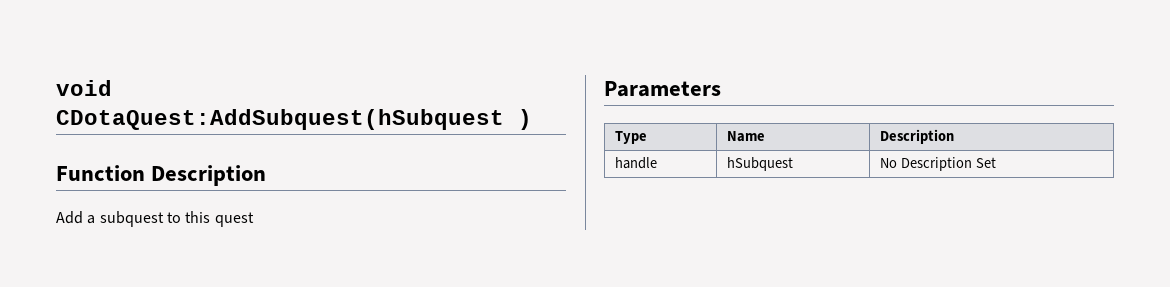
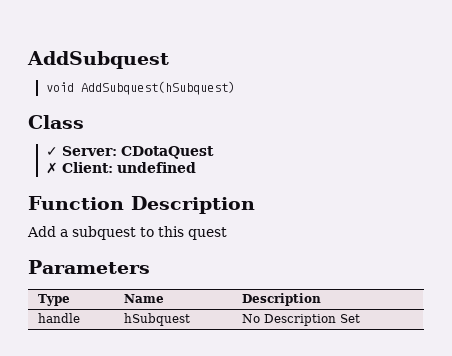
- void CDotaQuest:AddSubquest(hSubquest )
+ AddSubquest
+ void AddSubquest(hSubquest)
+ Class
+ ✓ Server: CDotaQuest
+ ✗ Client: undefined

